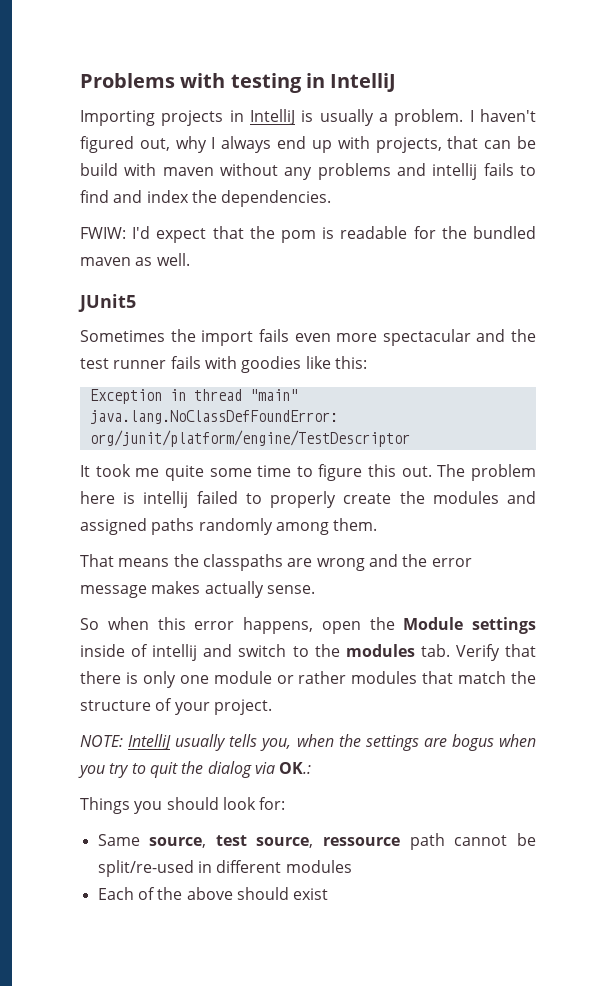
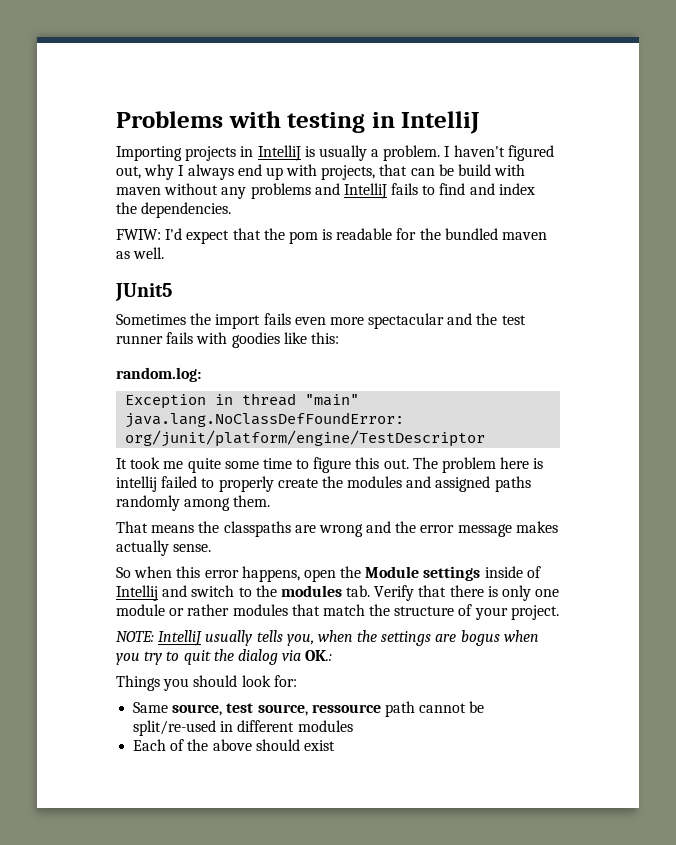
- I haven't figured out, why I always end up with projects, that can be build with maven without any problems and intellij fails to find and index the dependencies.
+ I haven't figured out, why I always end up with projects, that can be build with maven without any problems and IntelliJ fails to find and index the dependencies.
+ random.log:
- So when this error happens, open the Module settings inside of intellij and switch to the modules tab. Verify that there is only one module or rather modules that match the structure of your project.
+ So when this error happens, open the Module settings inside of Intellij and switch to the modules tab. Verify that there is only one module or rather modules that match the structure of your project.

